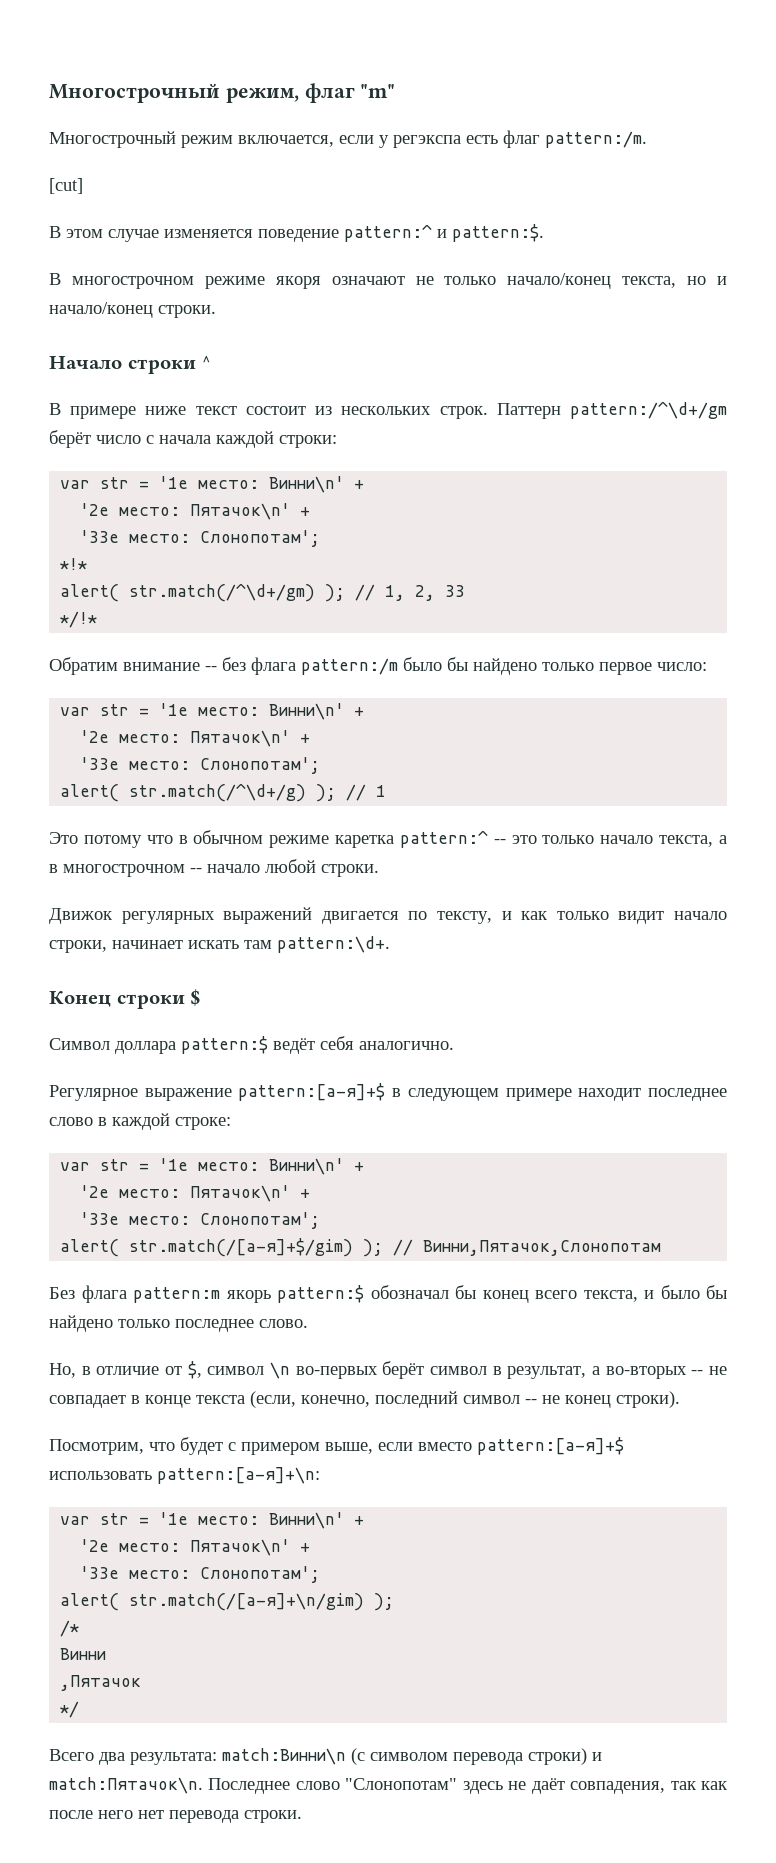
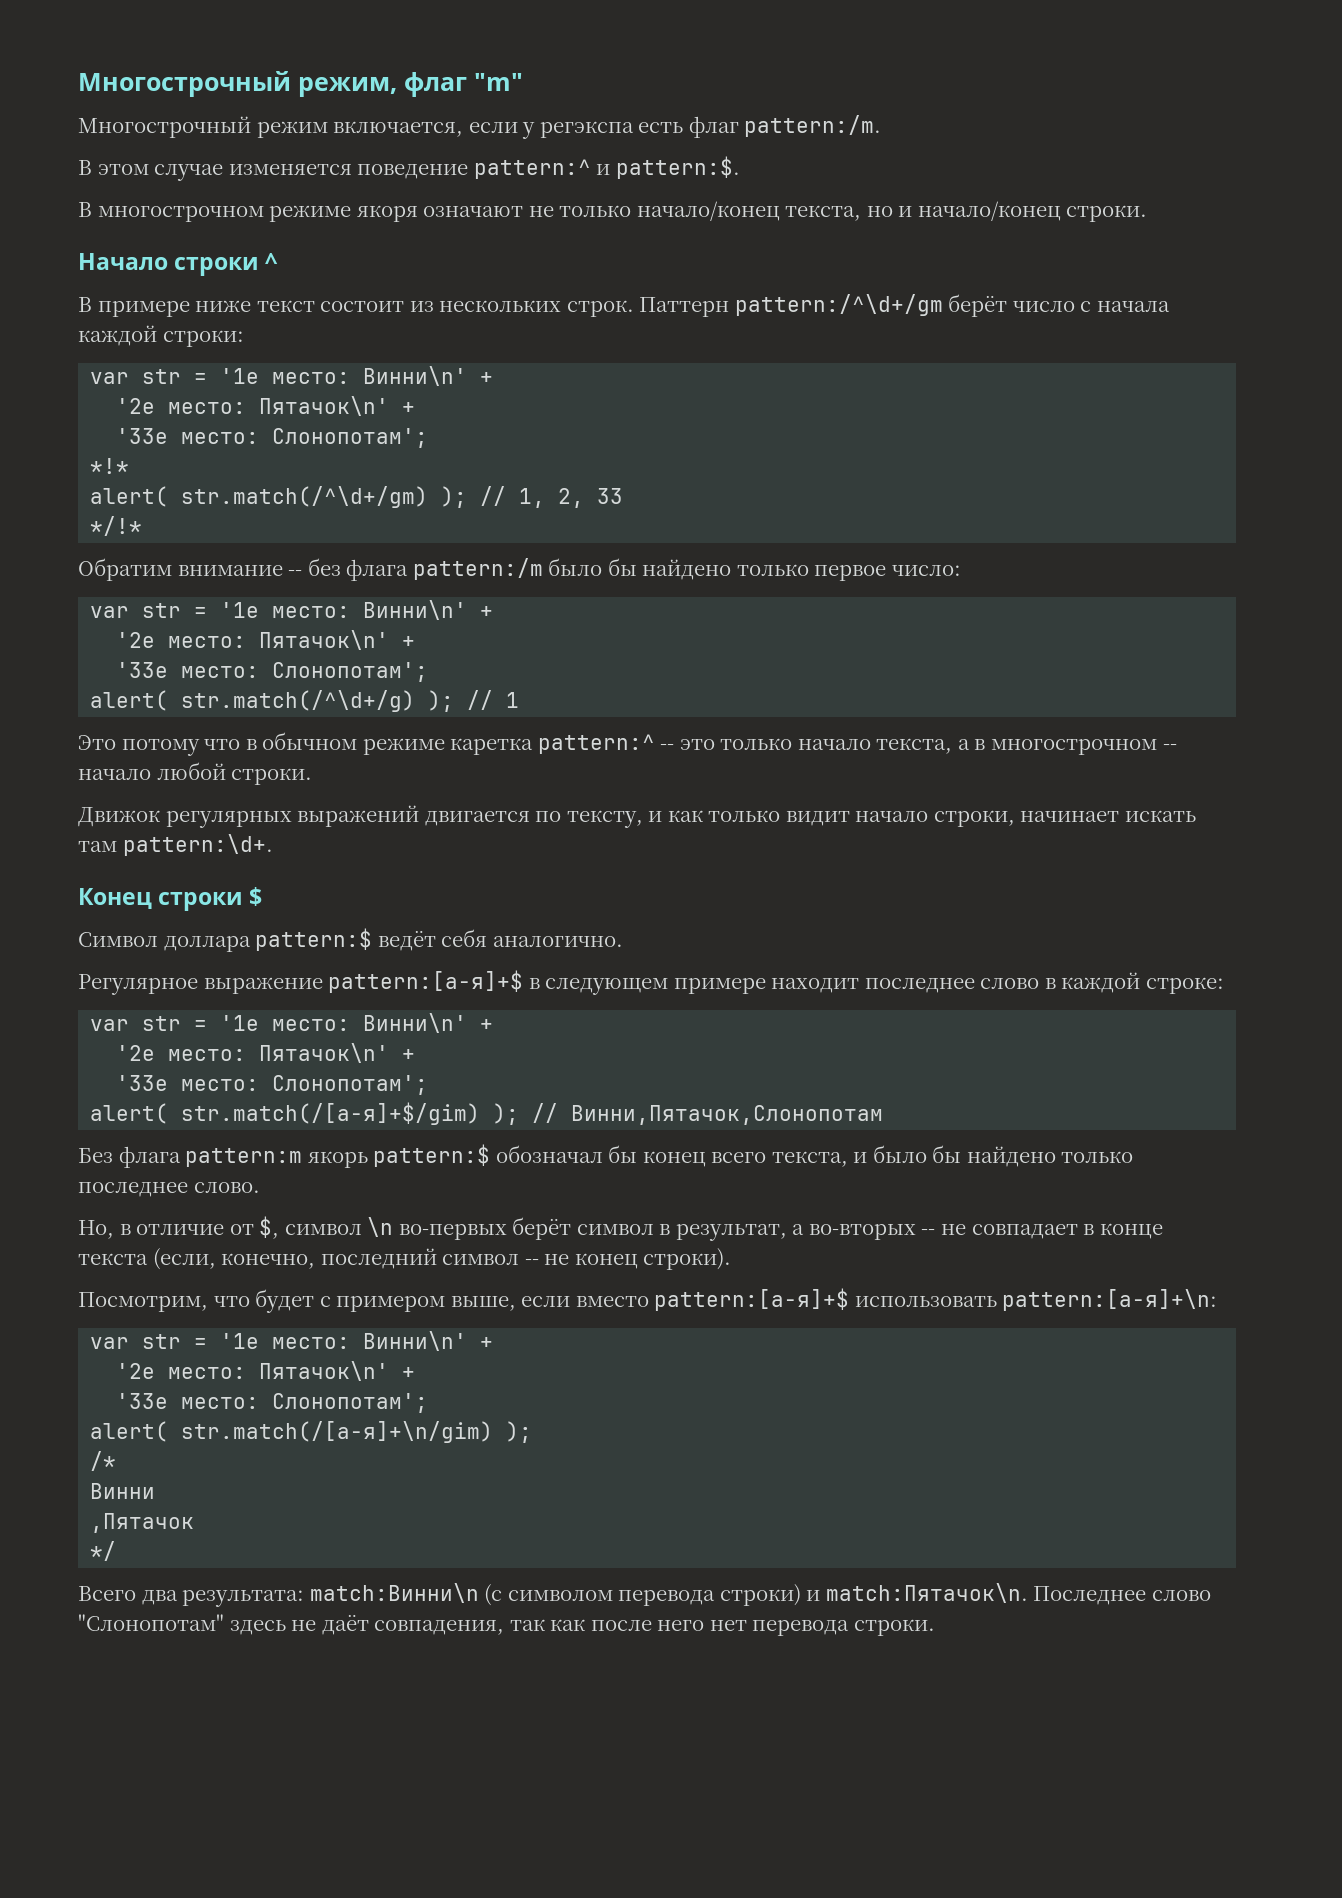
- [cut]

